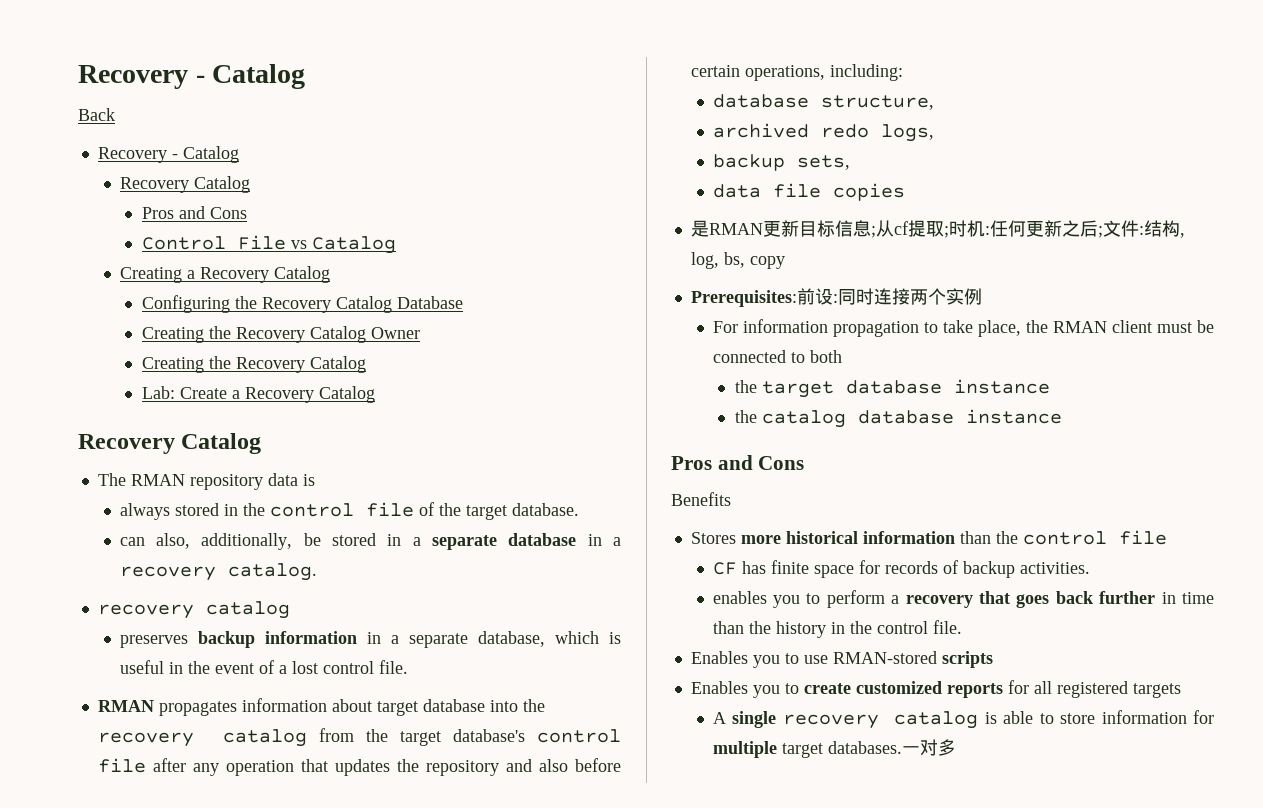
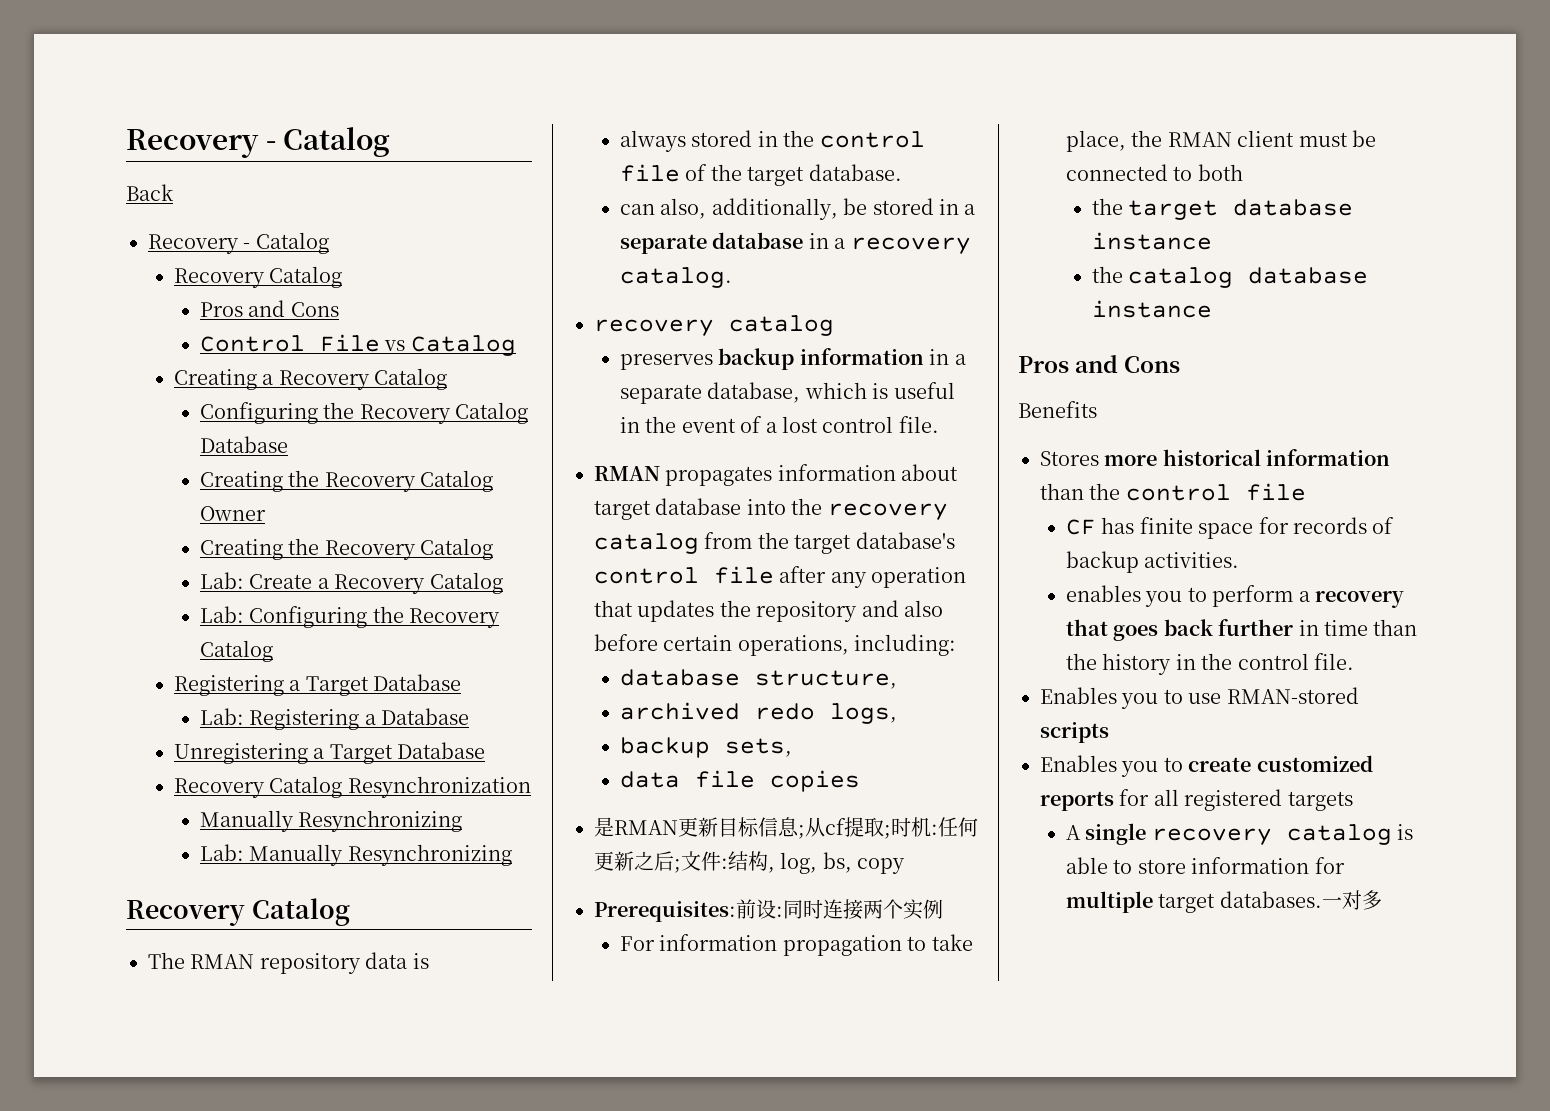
+ Lab: Configuring the Recovery Catalog
+ Registering a Target Database
+ Lab: Registering a Database
+ Unregistering a Target Database
+ Recovery Catalog Resynchronization
+ Manually Resynchronizing
+ Lab: Manually Resynchronizing

